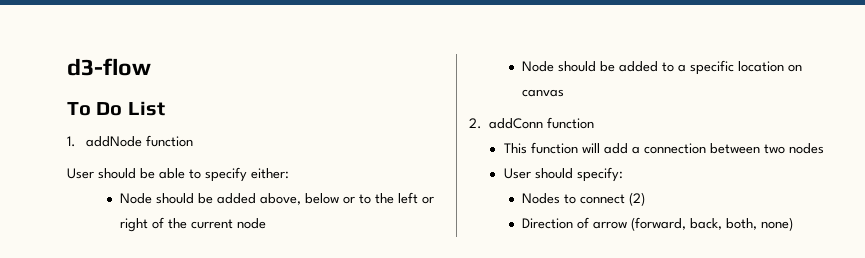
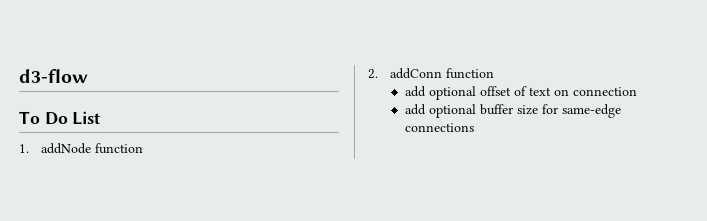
- User should be able to specify either:
- Node should be added above, below or to the left or right of the current node
- Node should be added to a specific location on canvas
  2. addConn function
- This function will add a connection between two nodes
- User should specify:
- Nodes to connect (2)
- Direction of arrow (forward, back, both, none)
+ add optional offset of text on connection
+ add optional buffer size for same-edge connections

